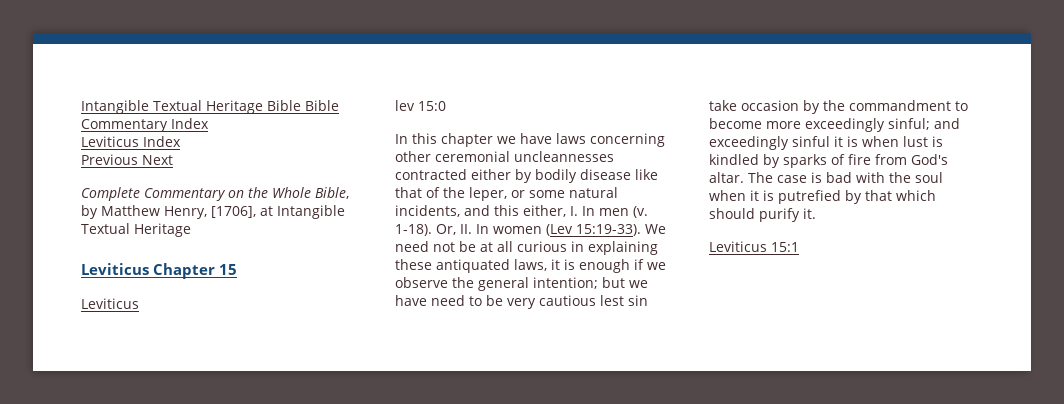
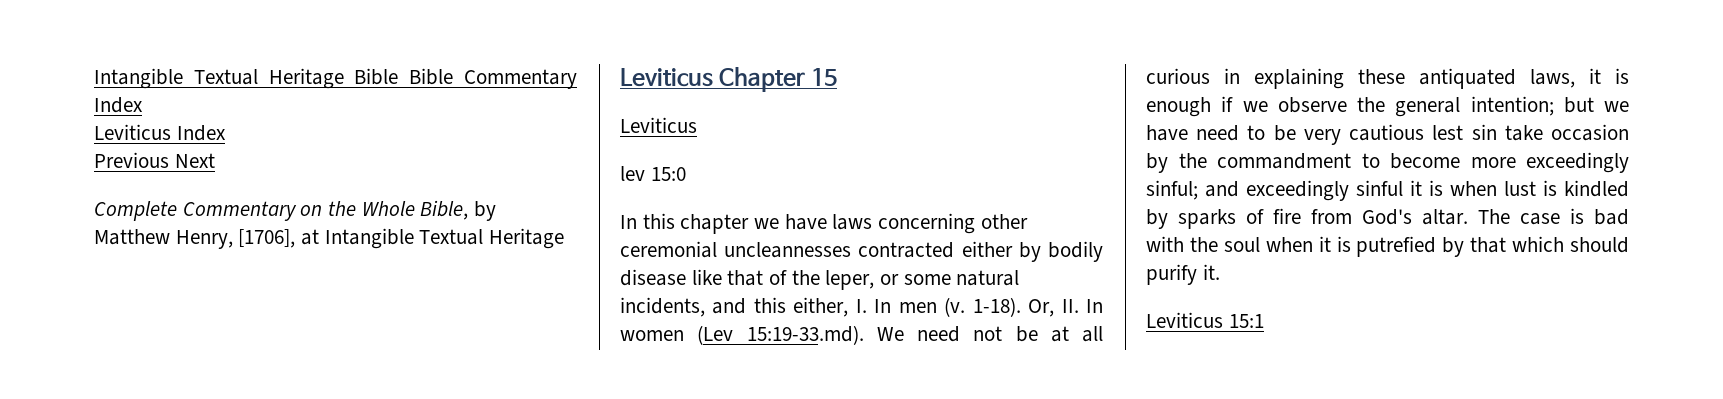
- Or, II. In women (Lev 15:19-33). We need not be at all curious in explaining these antiquated laws, it is enough if we observe the general intention;
+ Or, II. In women (Lev 15:19-33.md). We need not be at all curious in explaining these antiquated laws, it is enough if we observe the general intention;

